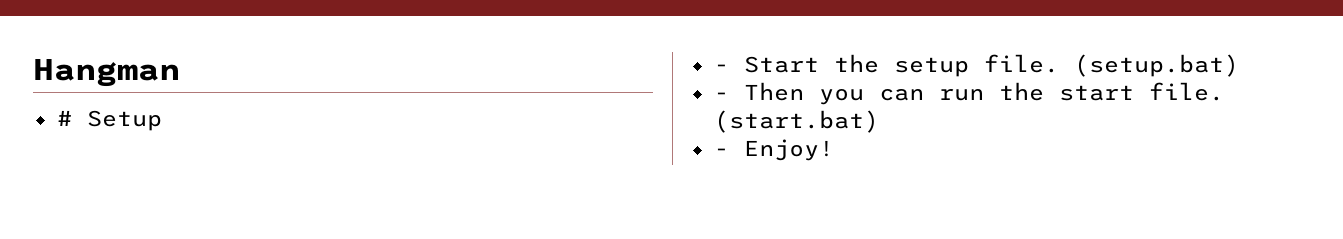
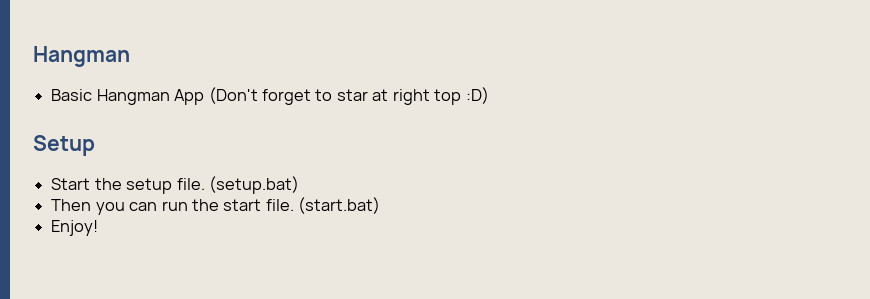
- # Setup
+ Basic Hangman App (Don't forget to star at right top :D)
+ Setup
- - Start the setup file.
+ Start the setup file.
- - Then you can run the start file.
+ Then you can run the start file.
- - Enjoy!
+ Enjoy!

